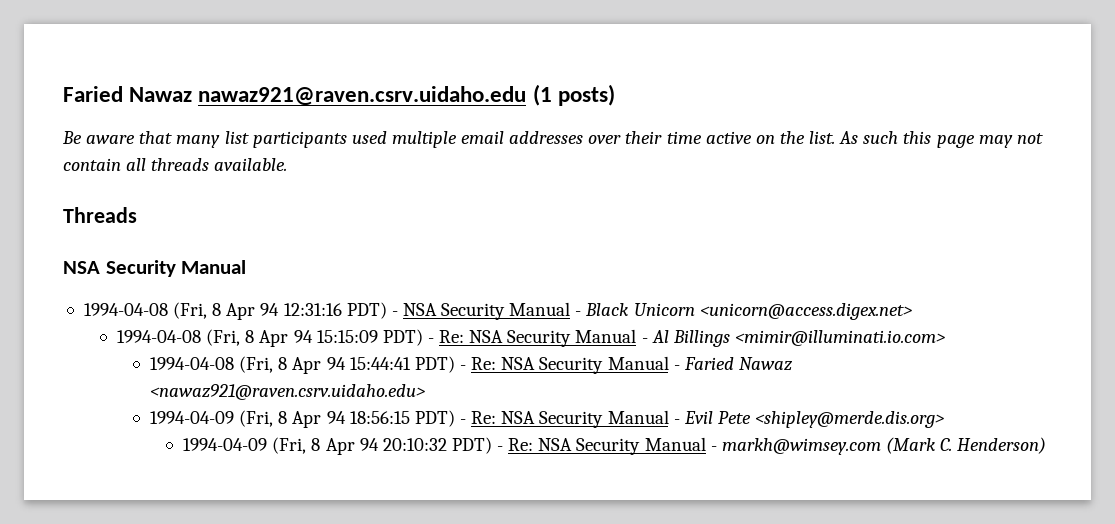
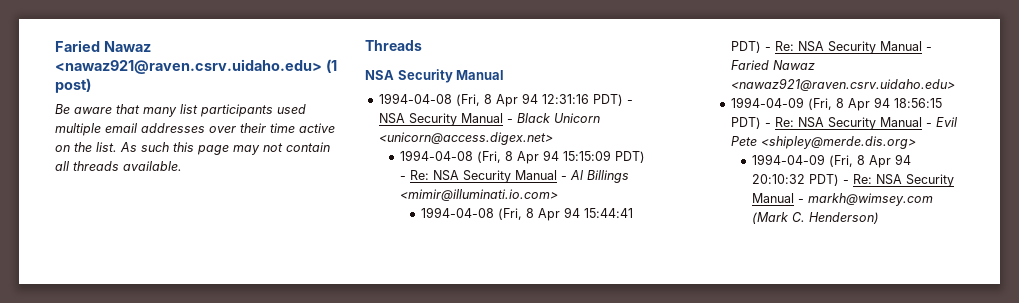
- Faried Nawaz nawaz921@raven.csrv.uidaho.edu (1 posts)
+ Faried Nawaz <nawaz921@raven.csrv.uidaho.edu> (1 post)

